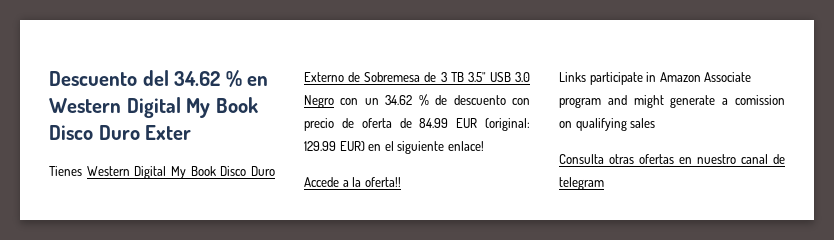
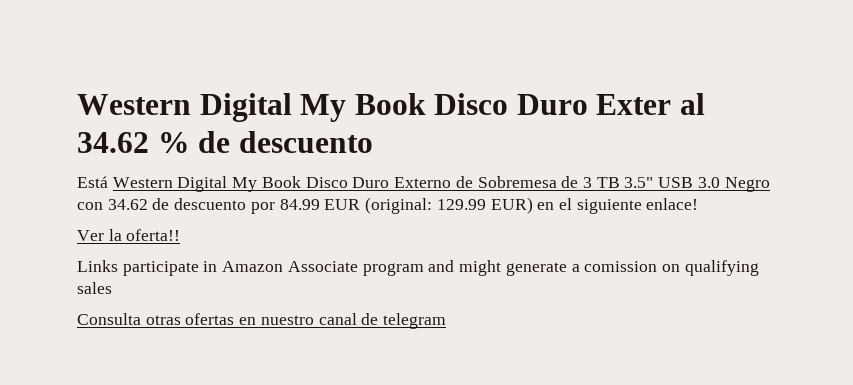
- Descuento del 34.62 % en Western Digital My Book Disco Duro Exter
- Tienes Western Digital My Book Disco Duro Externo de Sobremesa de 3 TB 3.5" USB 3.0 Negro con un 34.62 % de descuento con precio de oferta de 84.99 EUR (original: 129.99 EUR) en el siguiente enlace!
+ Western Digital My Book Disco Duro Exter al 34.62 % de descuento
+ Está Western Digital My Book Disco Duro Externo de Sobremesa de 3 TB 3.5" USB 3.0 Negro con 34.62 de descuento por 84.99 EUR (original: 129.99 EUR) en el siguiente enlace!
- Accede a la oferta!!
+ Ver la oferta!!

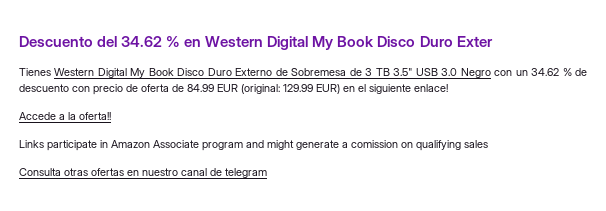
- Western Digital My Book Disco Duro Exter al 34.62 % de descuento
- Está Western Digital My Book Disco Duro Externo de Sobremesa de 3 TB 3.5" USB 3.0 Negro con 34.62 de descuento por 84.99 EUR (original: 129.99 EUR) en el siguiente enlace!
+ Descuento del 34.62 % en Western Digital My Book Disco Duro Exter
+ Tienes Western Digital My Book Disco Duro Externo de Sobremesa de 3 TB 3.5" USB 3.0 Negro con un 34.62 % de descuento con precio de oferta de 84.99 EUR (original: 129.99 EUR) en el siguiente enlace!
- Ver la oferta!!
+ Accede a la oferta!!

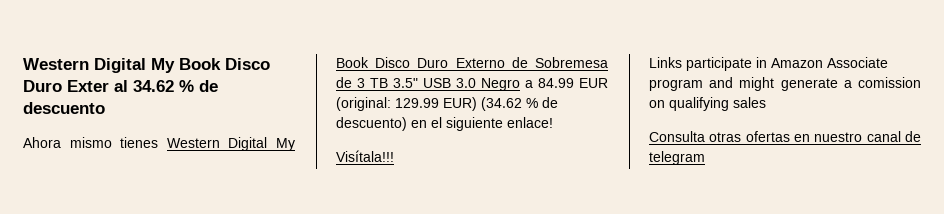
- Descuento del 34.62 % en Western Digital My Book Disco Duro Exter
- Tienes Western Digital My Book Disco Duro Externo de Sobremesa de 3 TB 3.5" USB 3.0 Negro con un 34.62 % de descuento con precio de oferta de 84.99 EUR (original: 129.99 EUR) en el siguiente enlace!
+ Western Digital My Book Disco Duro Exter al 34.62 % de descuento
+ Ahora mismo tienes Western Digital My Book Disco Duro Externo de Sobremesa de 3 TB 3.5" USB 3.0 Negro a 84.99 EUR (original: 129.99 EUR) (34.62 % de descuento) en el siguiente enlace!
- Accede a la oferta!!
+ Visítala!!!

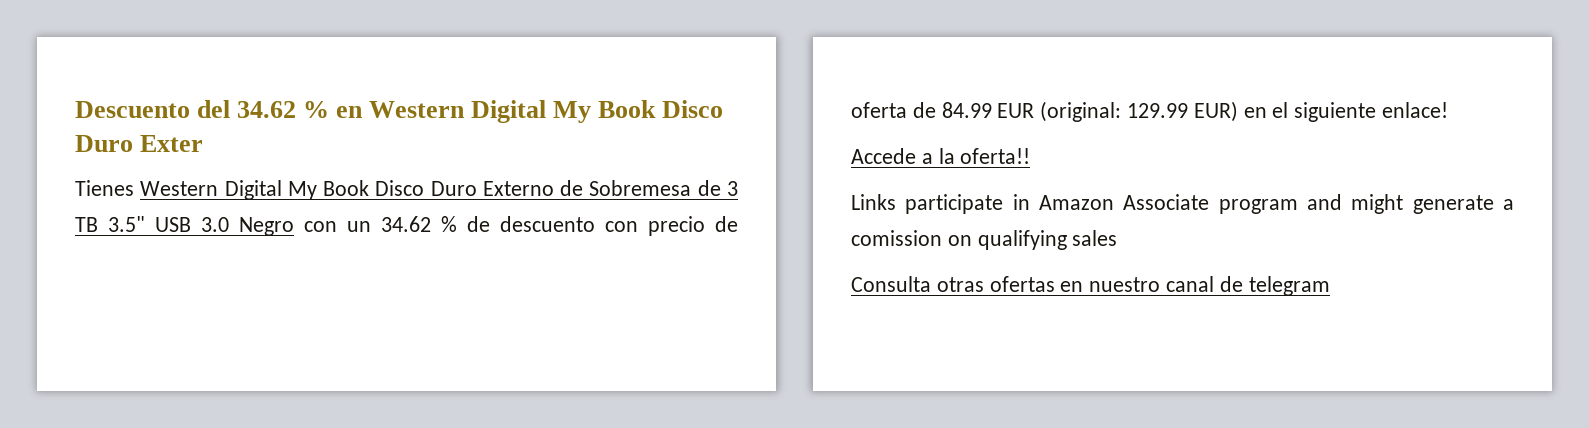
- Western Digital My Book Disco Duro Exter al 34.62 % de descuento
- Ahora mismo tienes Western Digital My Book Disco Duro Externo de Sobremesa de 3 TB 3.5" USB 3.0 Negro a 84.99 EUR (original: 129.99 EUR) (34.62 % de descuento) en el siguiente enlace!
+ Descuento del 34.62 % en Western Digital My Book Disco Duro Exter
+ Tienes Western Digital My Book Disco Duro Externo de Sobremesa de 3 TB 3.5" USB 3.0 Negro con un 34.62 % de descuento con precio de oferta de 84.99 EUR (original: 129.99 EUR) en el siguiente enlace!
- Visítala!!!
+ Accede a la oferta!!

